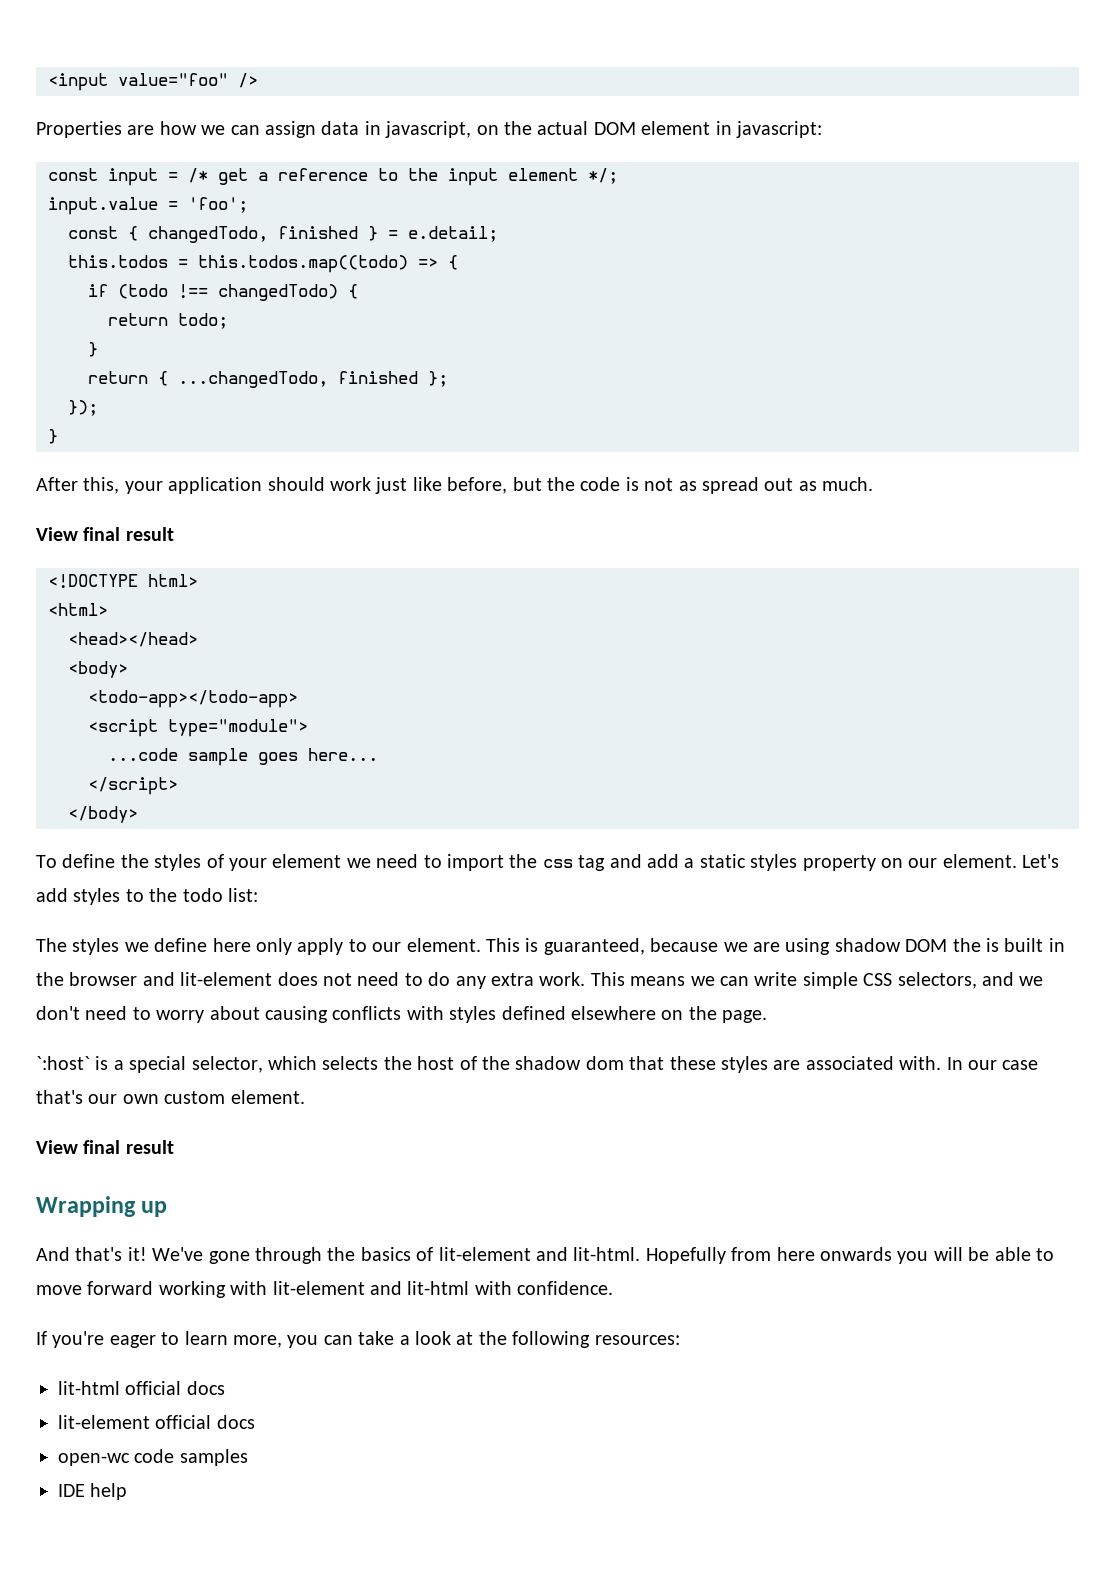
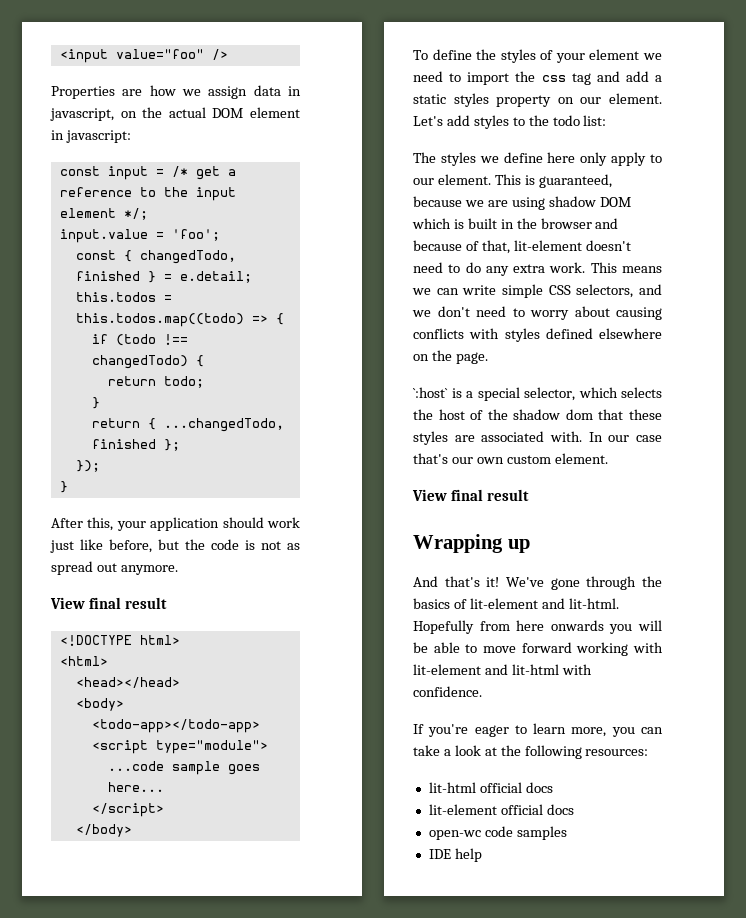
- Properties are how we can assign data in javascript, on the actual DOM element in javascript:
+ Properties are how we assign data in javascript, on the actual DOM element in javascript:
- After this, your application should work just like before, but the code is not as spread out as much.
+ After this, your application should work just like before, but the code is not as spread out anymore.
- This is guaranteed, because we are using shadow DOM the is built in the browser and lit-element does not need to do any extra work.
+ This is guaranteed, because we are using shadow DOM which is built in the browser and because of that, lit-element doesn't need to do any extra work.

